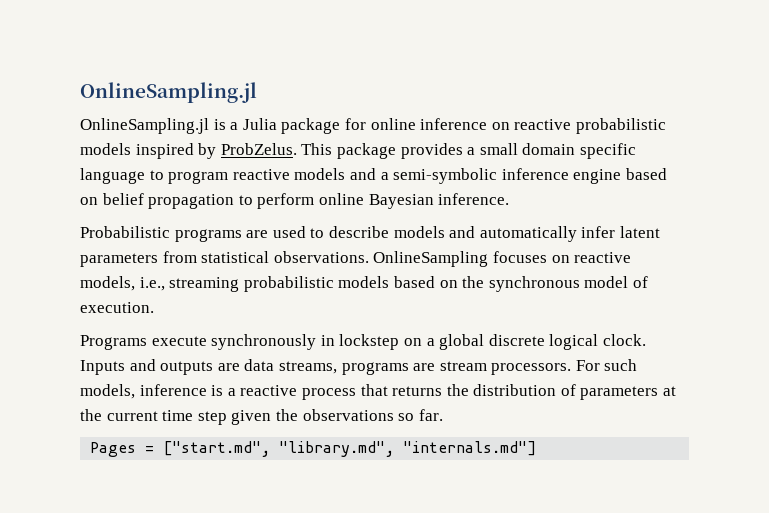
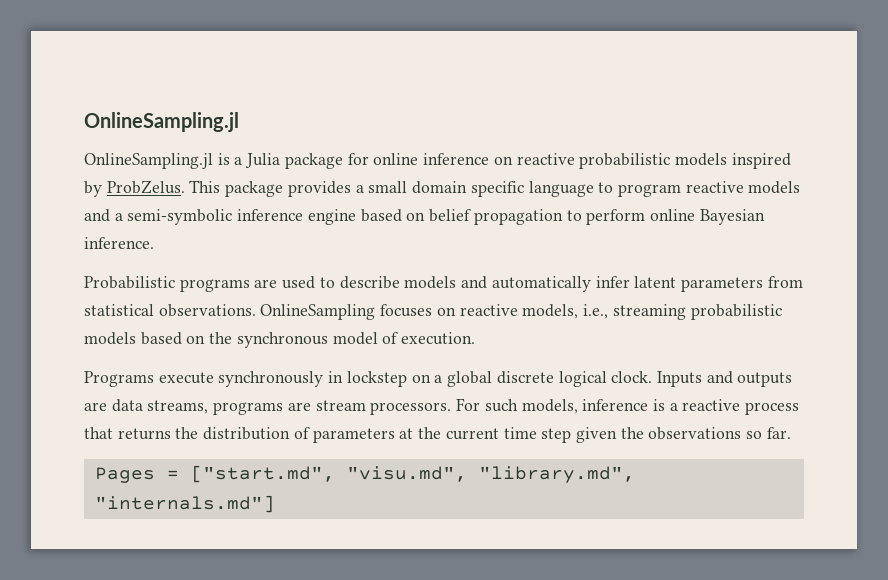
- Pages = ["start.md", "library.md", "internals.md"]
+ Pages = ["start.md", "visu.md", "library.md", "internals.md"]

